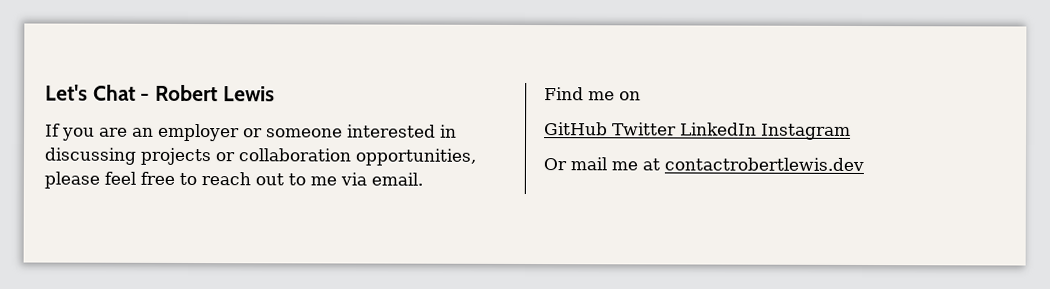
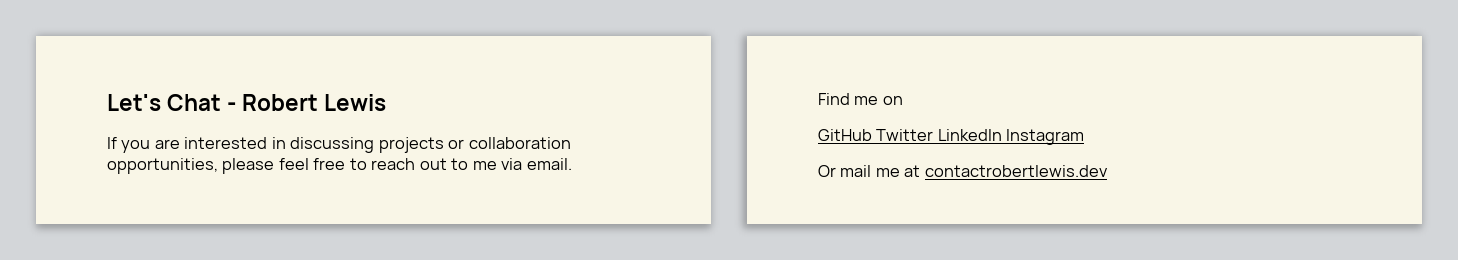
- If you are an employer or someone interested in discussing projects or collaboration opportunities, please feel free to reach out to me via email.
+ If you are interested in discussing projects or collaboration opportunities, please feel free to reach out to me via email.

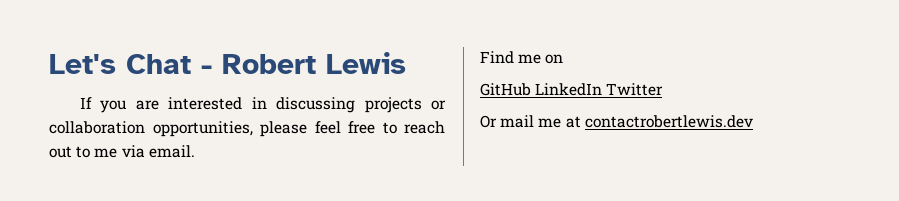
- GitHub Twitter LinkedIn Instagram
+ GitHub LinkedIn Twitter

